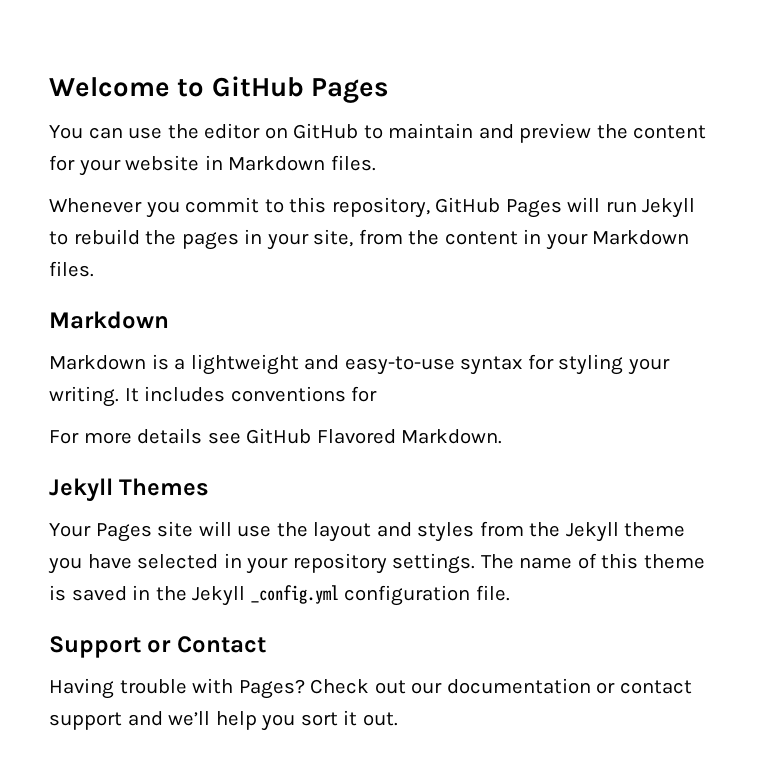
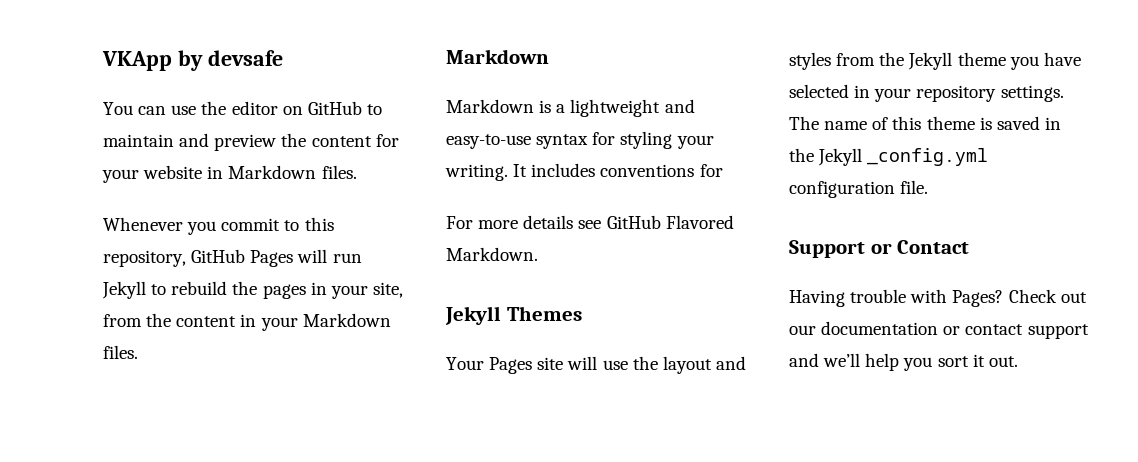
- Welcome to GitHub Pages
+ VKApp by devsafe

